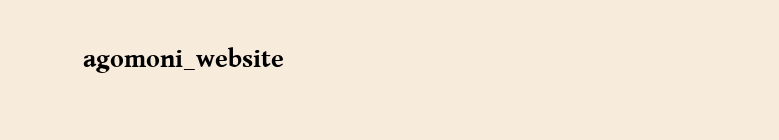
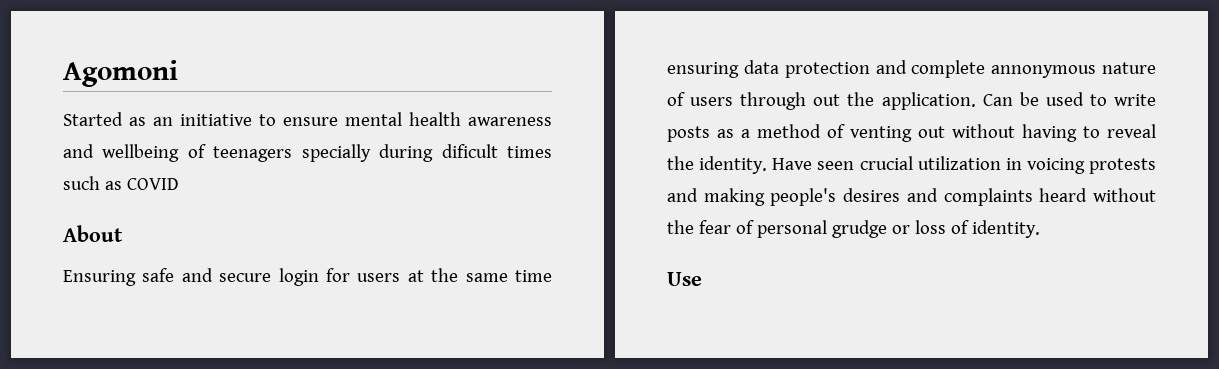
- agomoni_website
+ Agomoni
+ Started as an initiative to ensure mental health awareness and wellbeing of teenagers specially during dificult times such as COVID
+ About
+ Ensuring safe and secure login for users at the same time ensuring data protection and complete annonymous nature of users through out the application. Can be used to write posts as a method of venting out without having to reveal the identity. Have seen crucial utilization in voicing protests and making people's desires and complaints heard without the fear of personal grudge or loss of identity.
+ Use

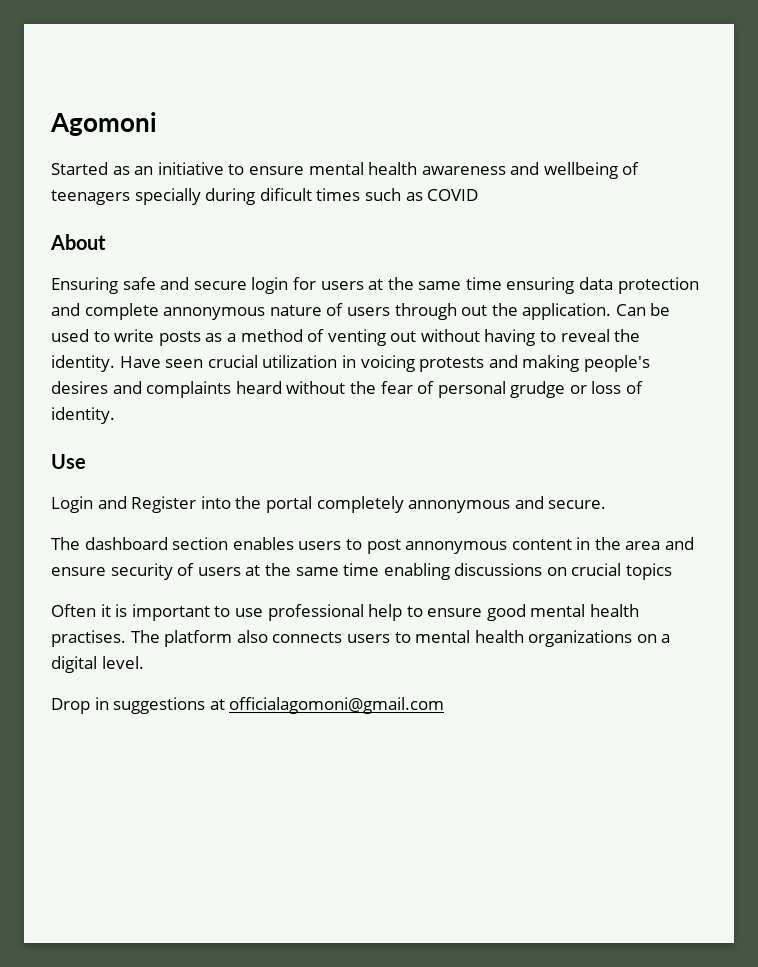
+ Login and Register into the portal completely annonymous and secure.
+ The dashboard section enables users to post annonymous content in the area and ensure security of users at the same time enabling discussions on crucial topics
+ Often it is important to use professional help to ensure good mental health practises. The platform also connects users to mental health organizations on a digital level.
+ Drop in suggestions at officialagomoni@gmail.com

